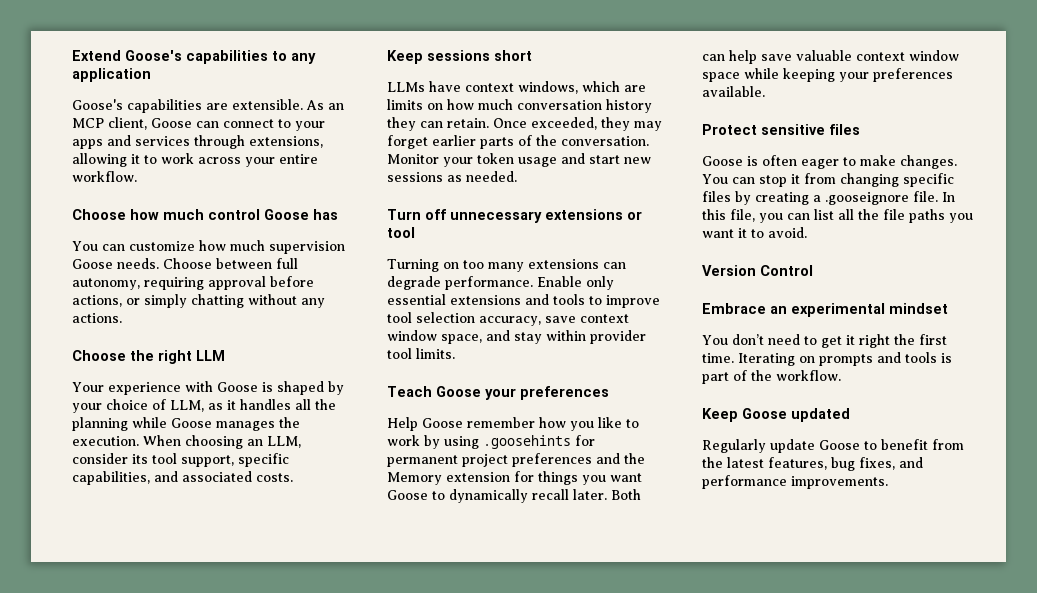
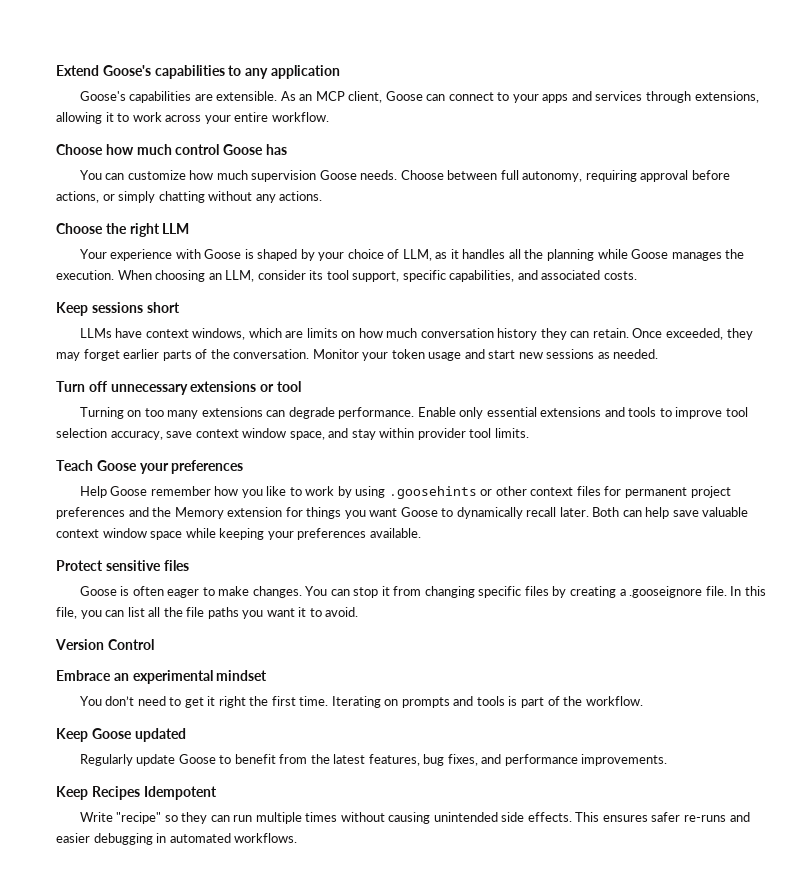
- Help Goose remember how you like to work by using .goosehints for permanent project preferences and the Memory extension for things you want Goose to dynamically recall later.
+ Help Goose remember how you like to work by using .goosehints or other context files for permanent project preferences and the Memory extension for things you want Goose to dynamically recall later.
+ Keep Recipes Idempotent
+ Write "recipe" so they can run multiple times without causing unintended side effects. This ensures safer re-runs and easier debugging in automated workflows.

